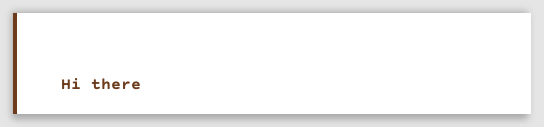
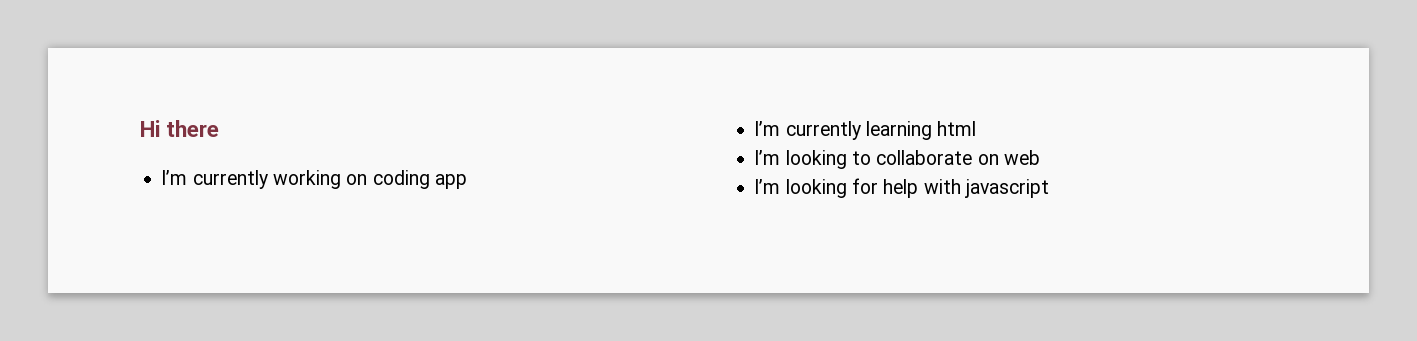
+ I’m currently working on coding app
+ I’m currently learning html
+ I’m looking to collaborate on web
+ I’m looking for help with javascript

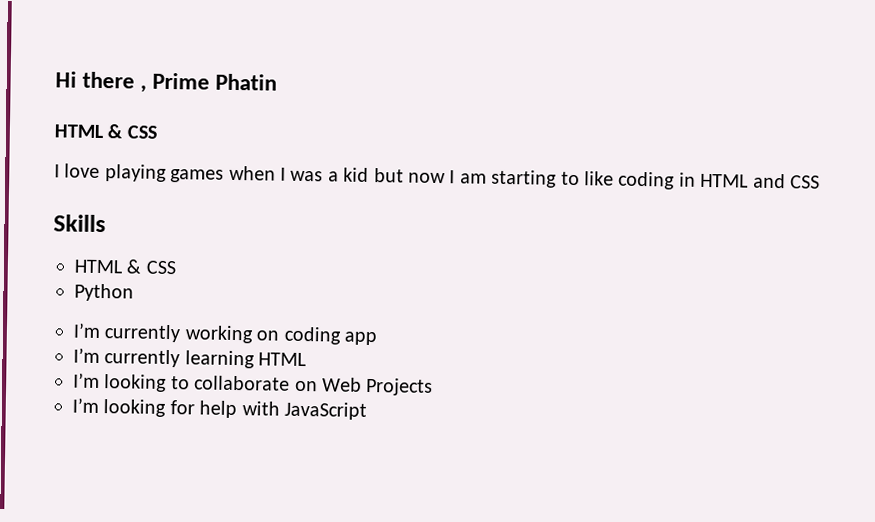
- Hi there
+ Hi there , Prime Phatin
+ HTML & CSS
+ I love playing games when I was a kid but now I am starting to like coding in HTML and CSS
+ Skills
+ HTML & CSS
+ Python
- I’m currently learning html
+ I’m currently learning HTML
- I’m looking to collaborate on web
+ I’m looking to collaborate on Web Projects
- I’m looking for help with javascript
+ I’m looking for help with JavaScript

